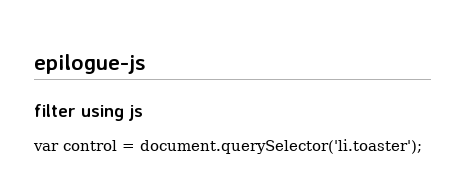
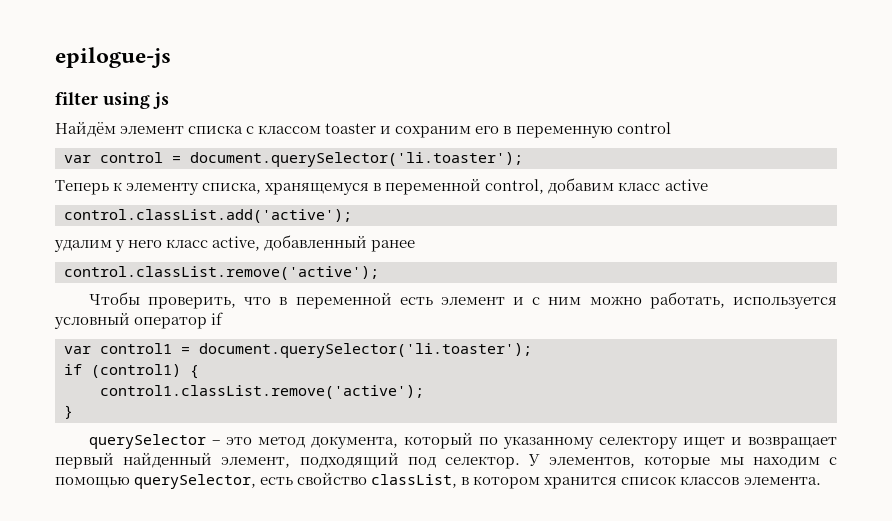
+ Найдём элемент списка с классом toaster и сохраним его в переменную control
  var control = document.querySelector('li.toaster');
+ Теперь к элементу списка, хранящемуся в переменной control, добавим класс active
+ control.classList.add('active');
+ удалим у него класс active, добавленный ранее
+ control.classList.remove('active');
+ Чтобы проверить, что в переменной есть элемент и с ним можно работать, используется условный оператор if
+ var control1 = document.querySelector('li.toaster');
+ if (control1) {
+ control1.classList.remove('active');
+ }
+ querySelector – это метод документа, который по указанному селектору ищет и возвращает первый найденный элемент, подходящий под селектор. У элементов, которые мы находим с помощью querySelector, есть свойство classList, в котором хранится список классов элемента.

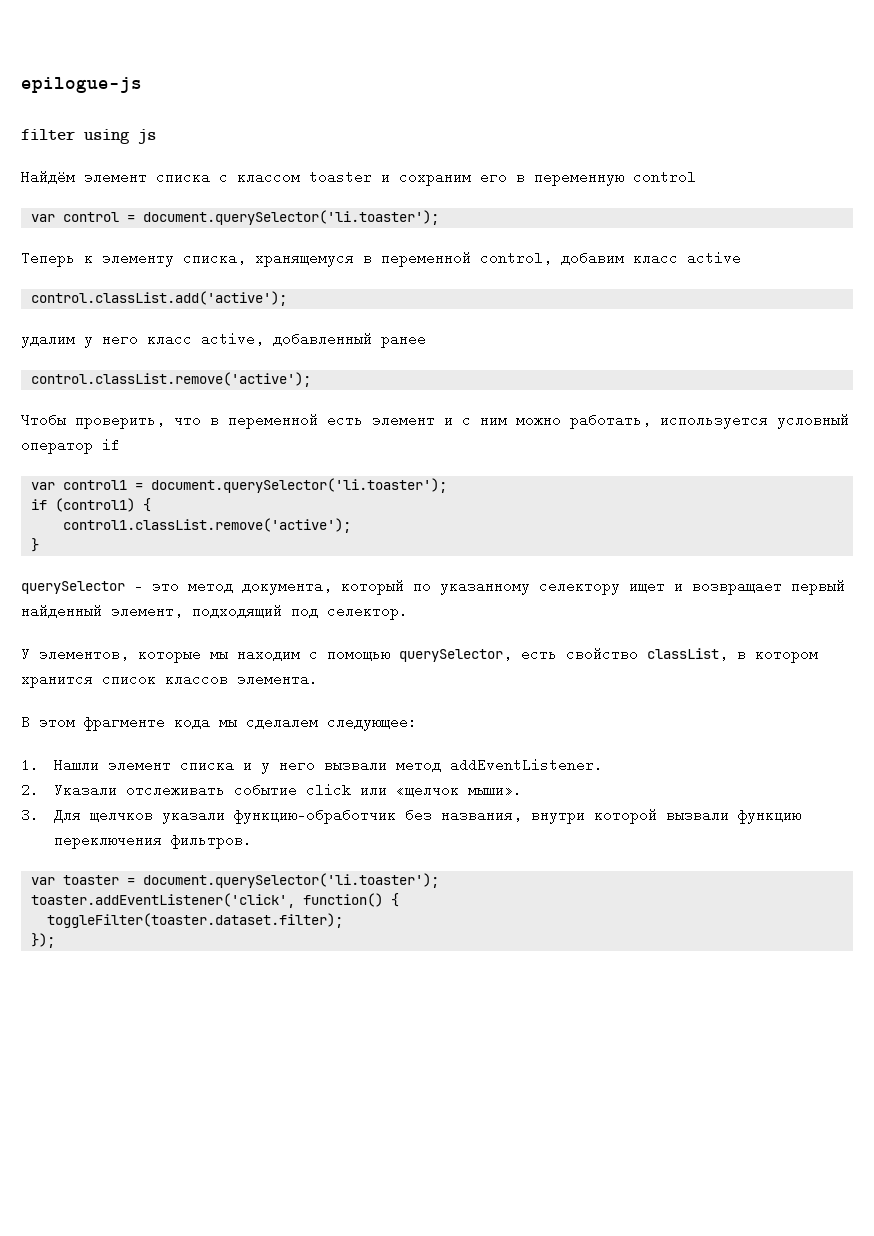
- querySelector – это метод документа, который по указанному селектору ищет и возвращает первый найденный элемент, подходящий под селектор. У элементов, которые мы находим с помощью querySelector, есть свойство classList, в котором хранится список классов элемента.
+ querySelector – это метод документа, который по указанному селектору ищет и возвращает первый найденный элемент, подходящий под селектор.
+ У элементов, которые мы находим с помощью querySelector, есть свойство classList, в котором хранится список классов элемента.
+ В этом фрагменте кода мы сделалем следующее:
+ 1. Нашли элемент списка и у него вызвали метод addEventListener.
+ 2. Указали отслеживать событие click или «щелчок мыши».
+ 3. Для щелчков указали функцию-обработчик без названия, внутри которой вызвали функцию переключения фильтров.
+ var toaster = document.querySelector('li.toaster');
+ toaster.addEventListener('click', function() {
+ toggleFilter(toaster.dataset.filter);
+ });

